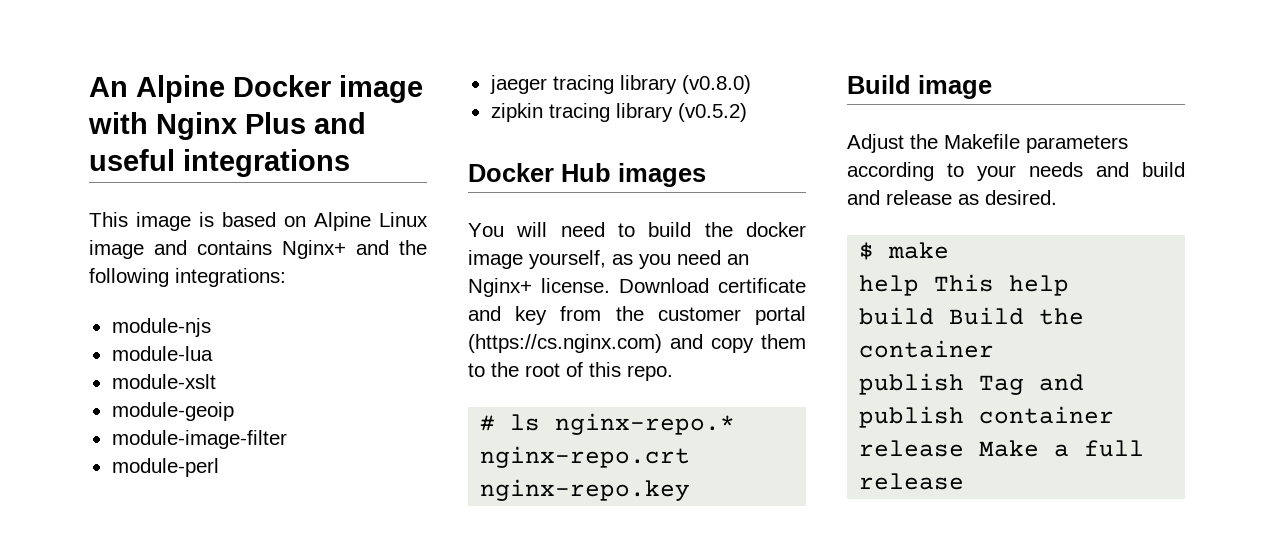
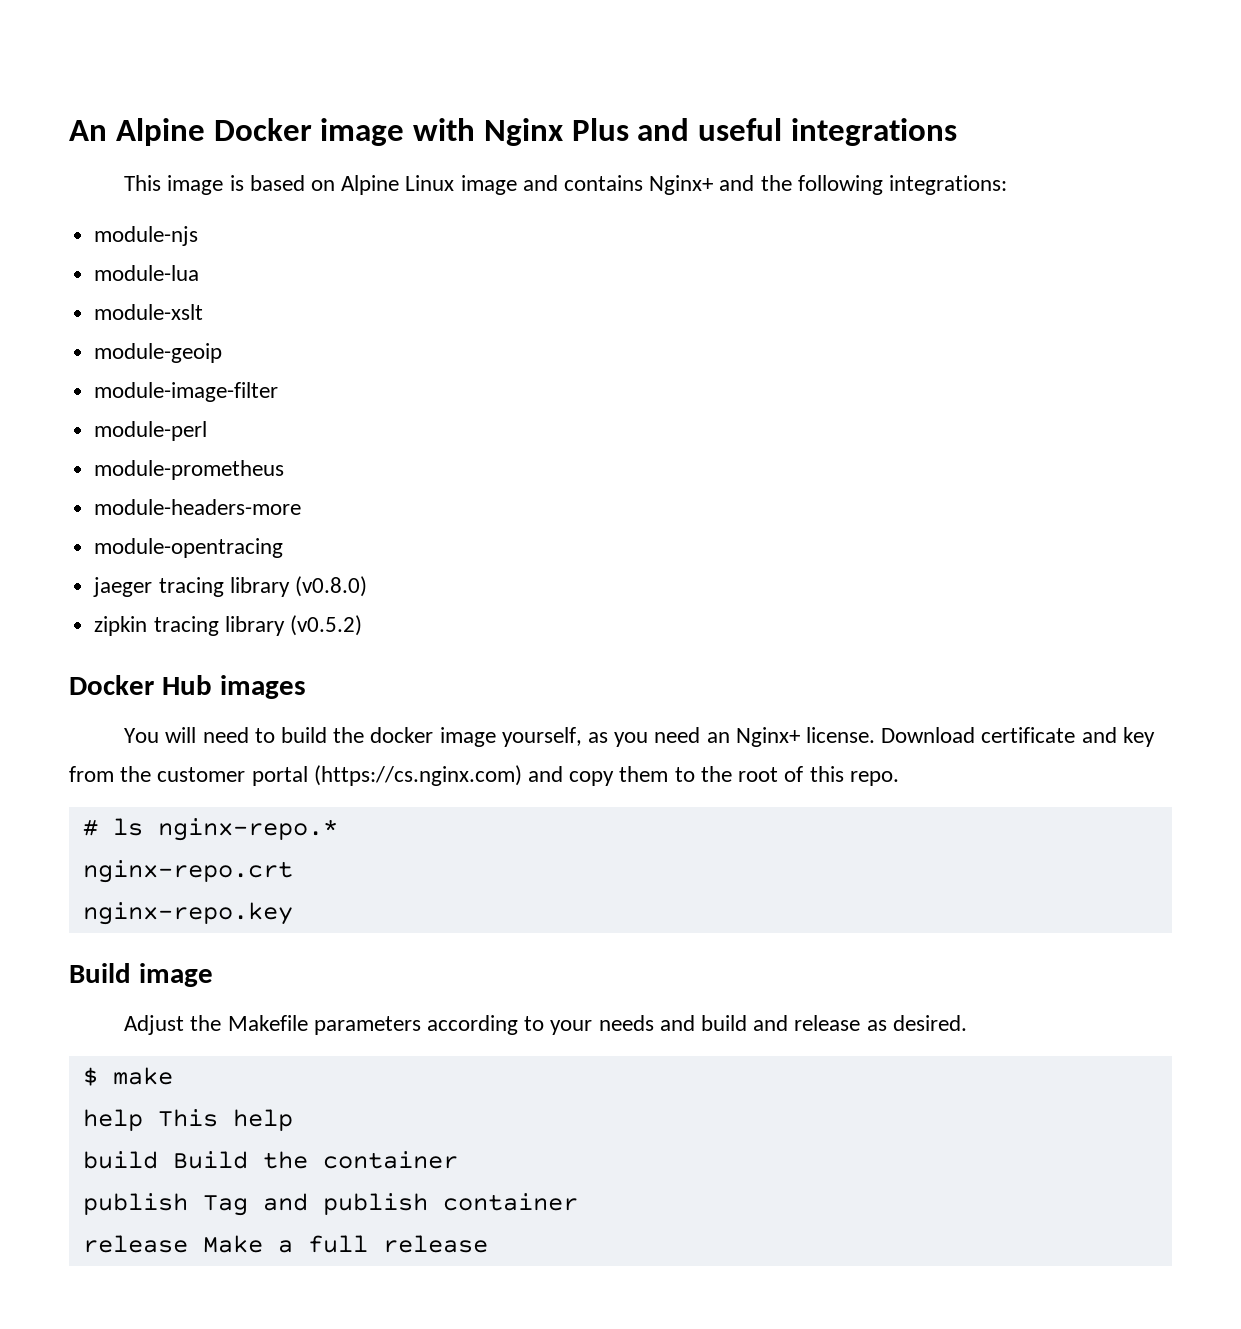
+ module-prometheus
+ module-headers-more
+ module-opentracing

